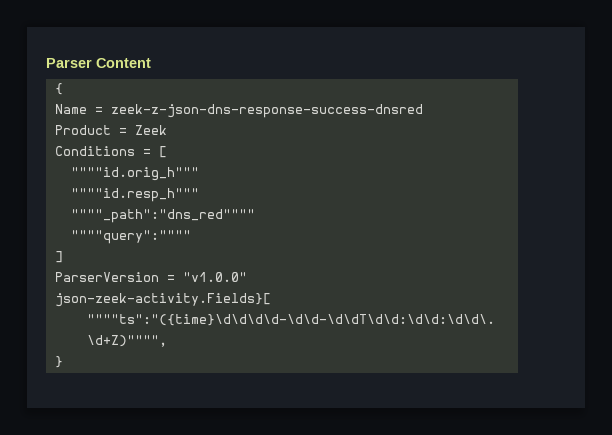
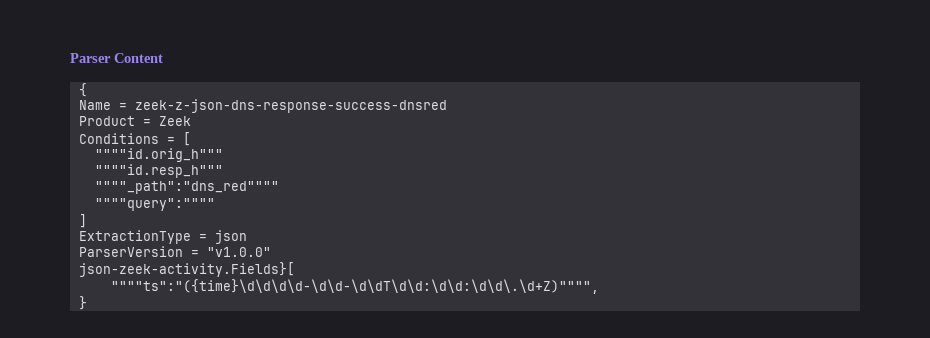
+ ExtractionType = json

